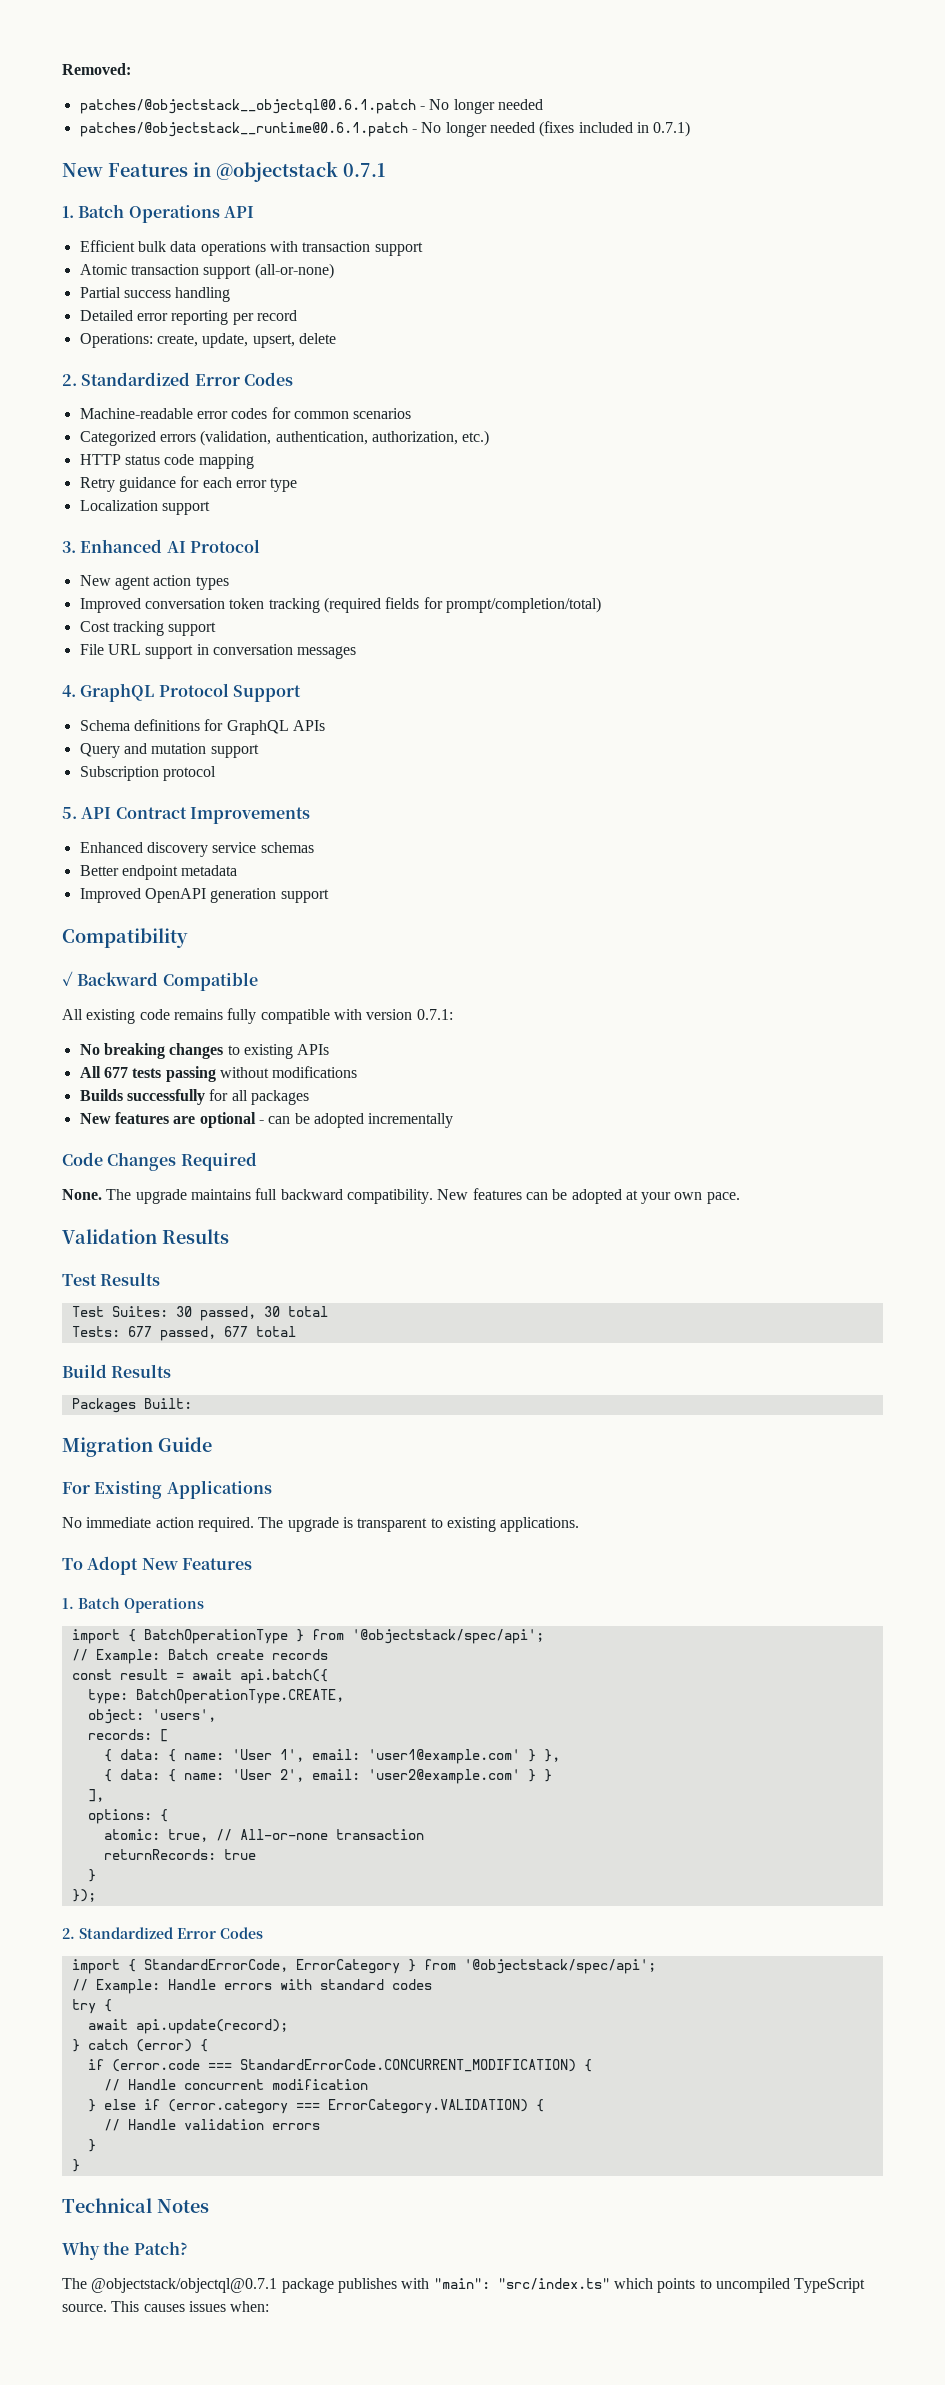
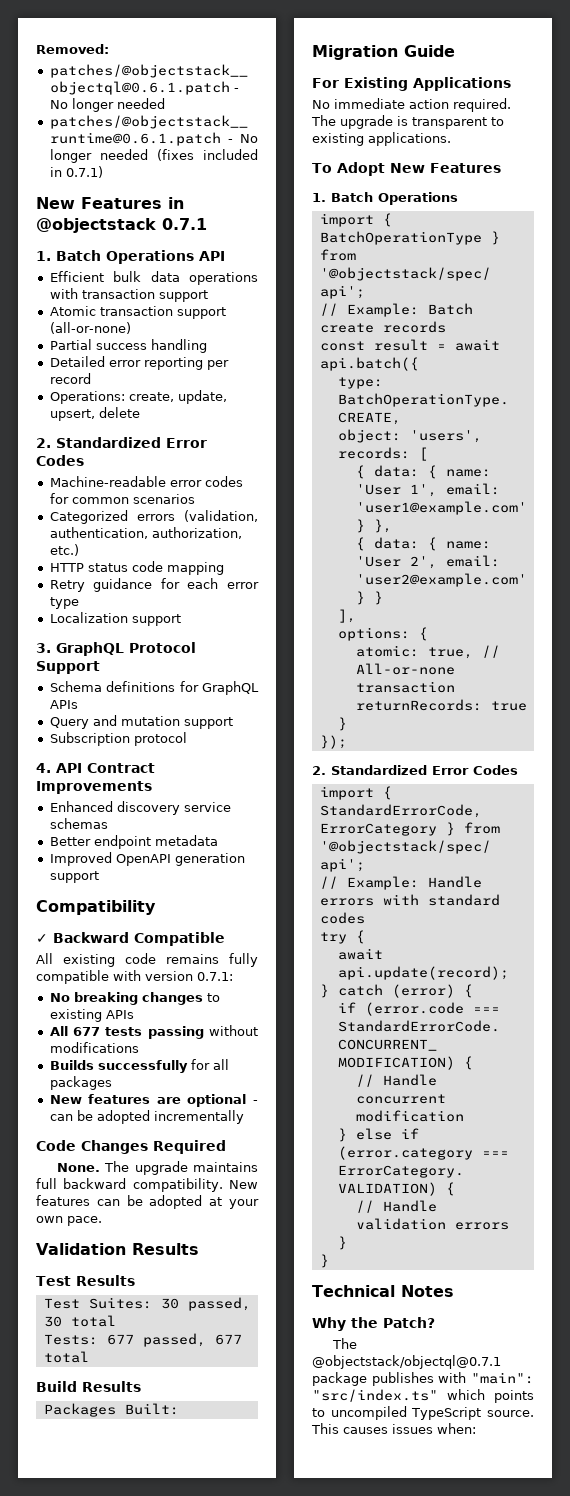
- 3. Enhanced AI Protocol
- New agent action types
- Improved conversation token tracking (required fields for prompt/completion/total)
- Cost tracking support
- File URL support in conversation messages
- 4. GraphQL Protocol Support
+ 3. GraphQL Protocol Support
- 5. API Contract Improvements
+ 4. API Contract Improvements

